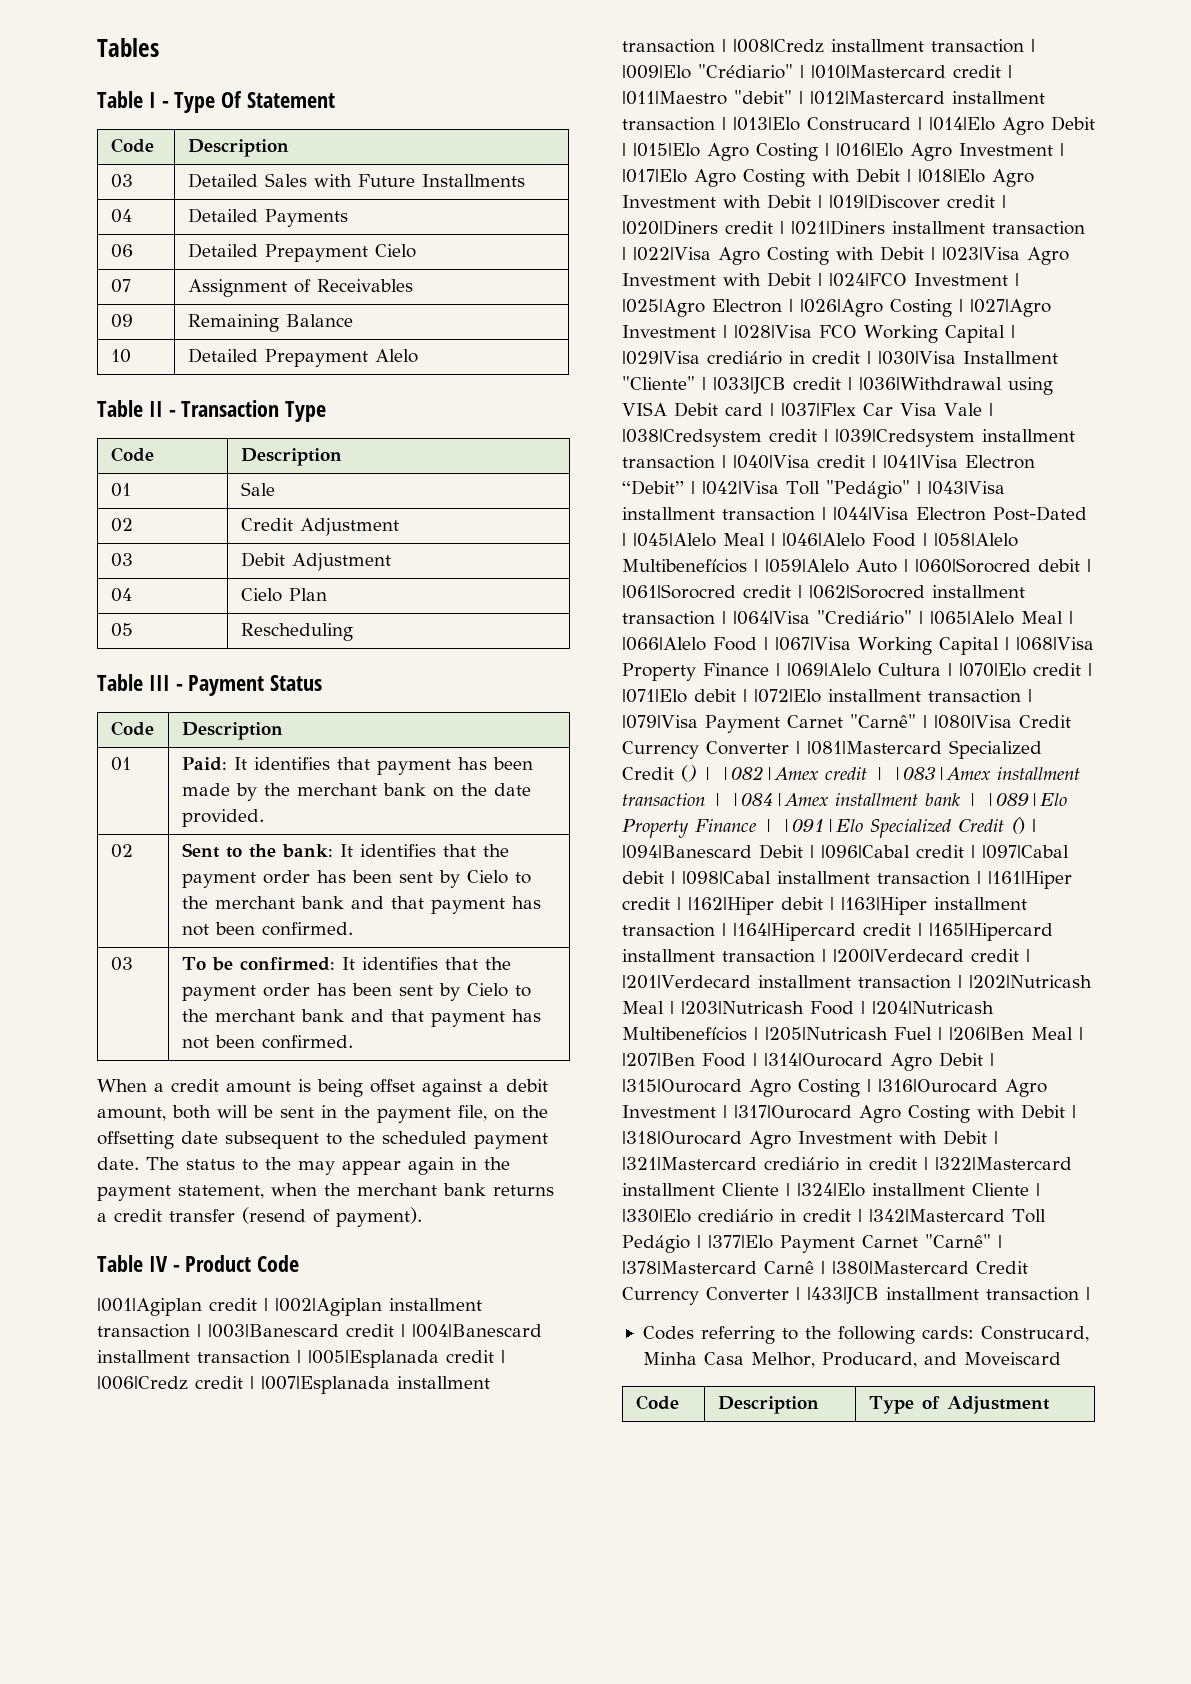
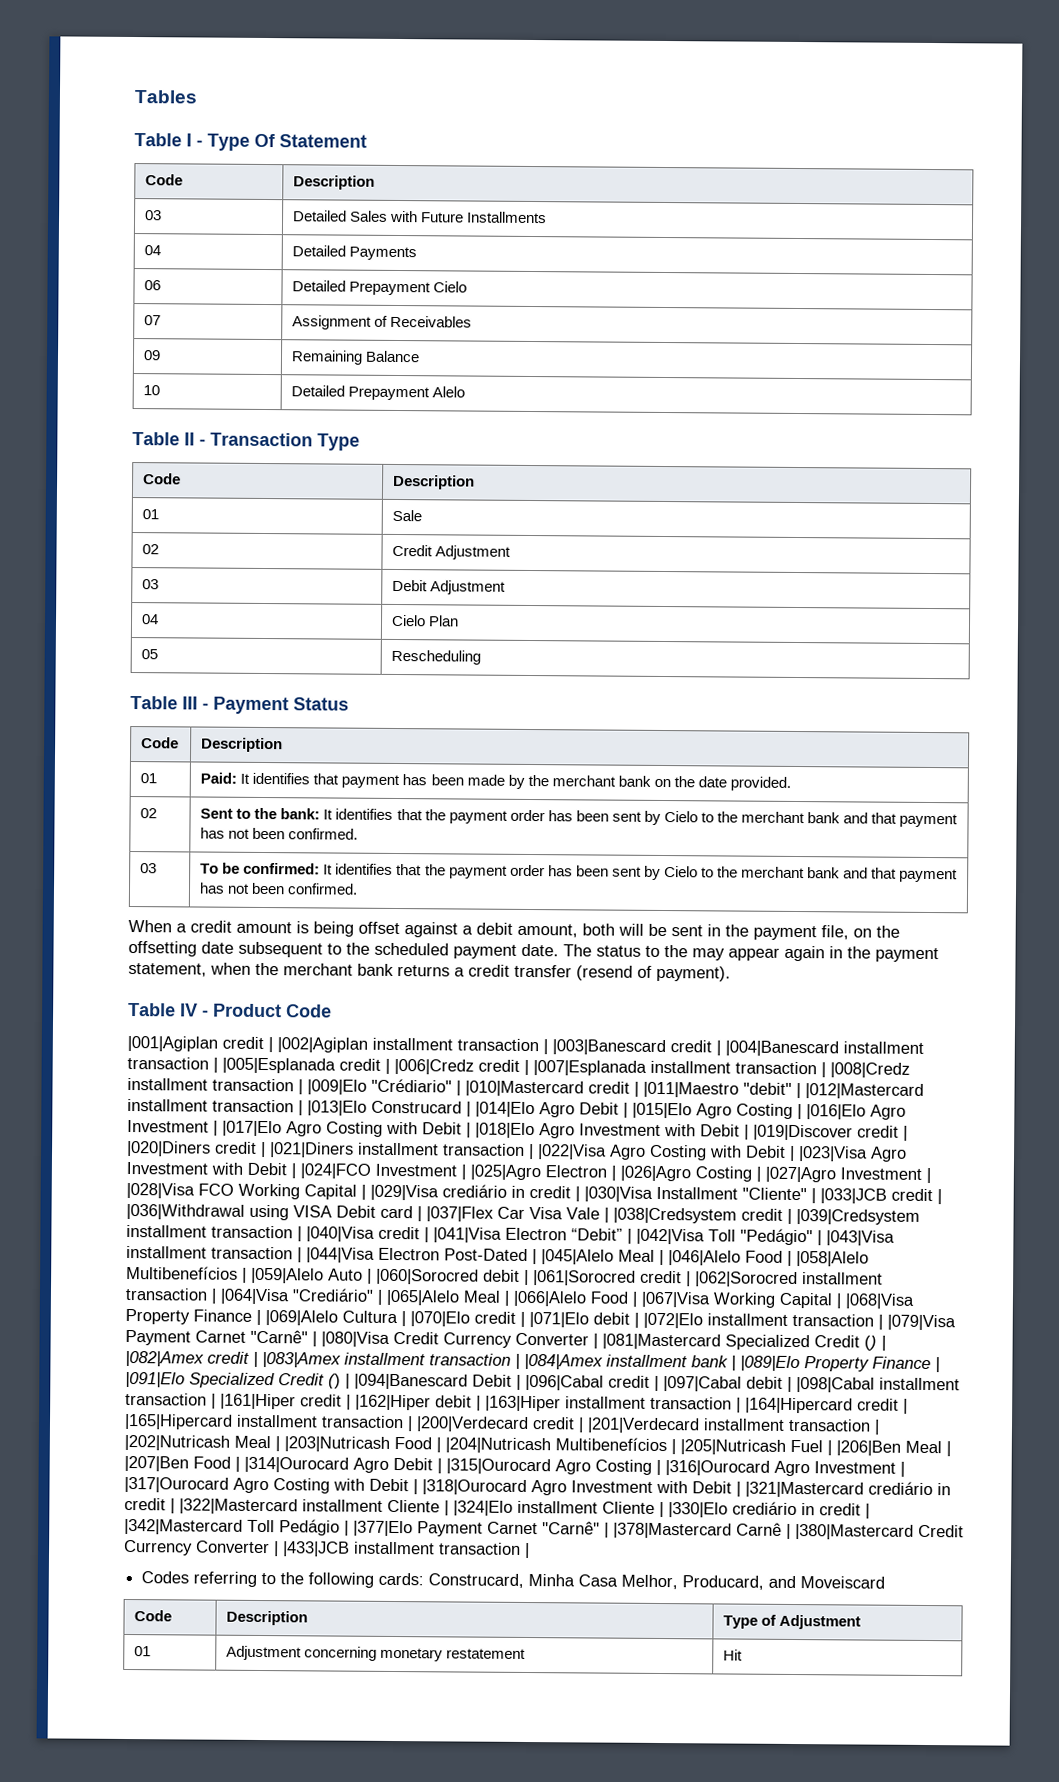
+ 01 | Adjustment concerning monetary restatement | Hit

